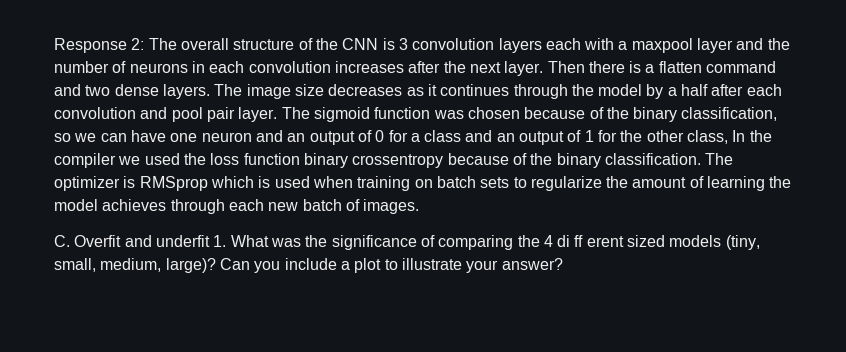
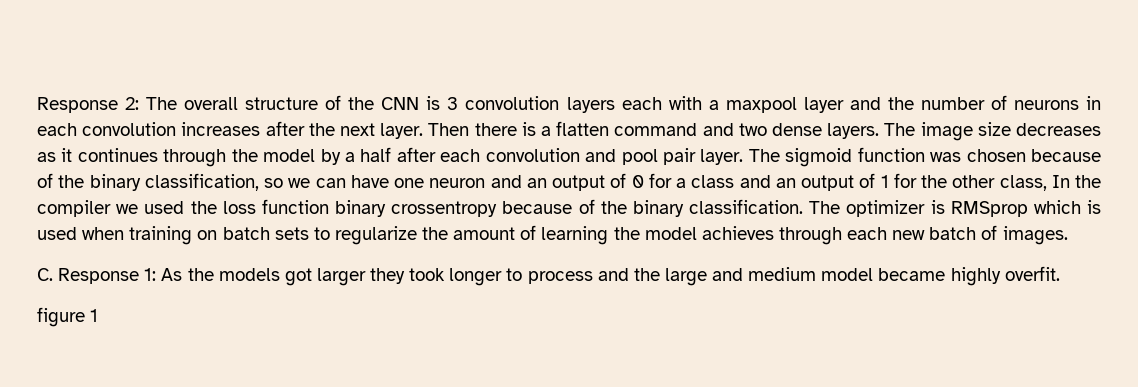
- C. Overfit and underfit 1. What was the significance of comparing the 4 di ff erent sized models (tiny, small, medium, large)? Can you include a plot to illustrate your answer?
+ C. Response 1: As the models got larger they took longer to process and the large and medium model became highly overfit.
+ figure 1

